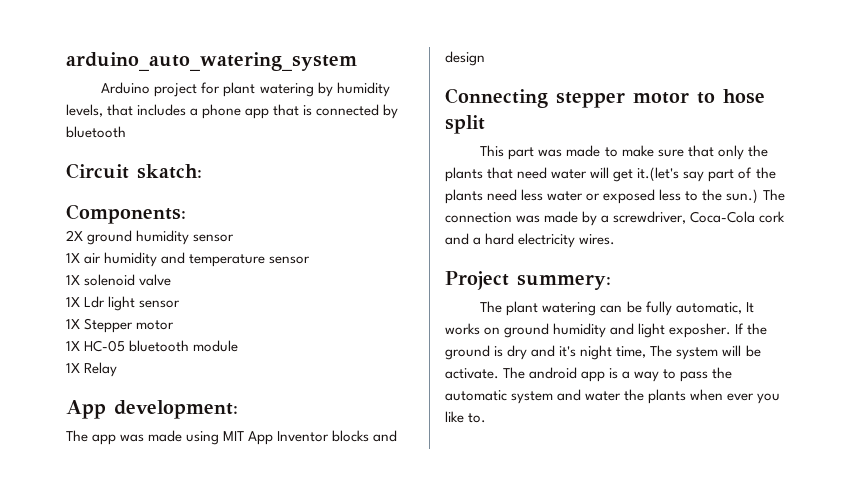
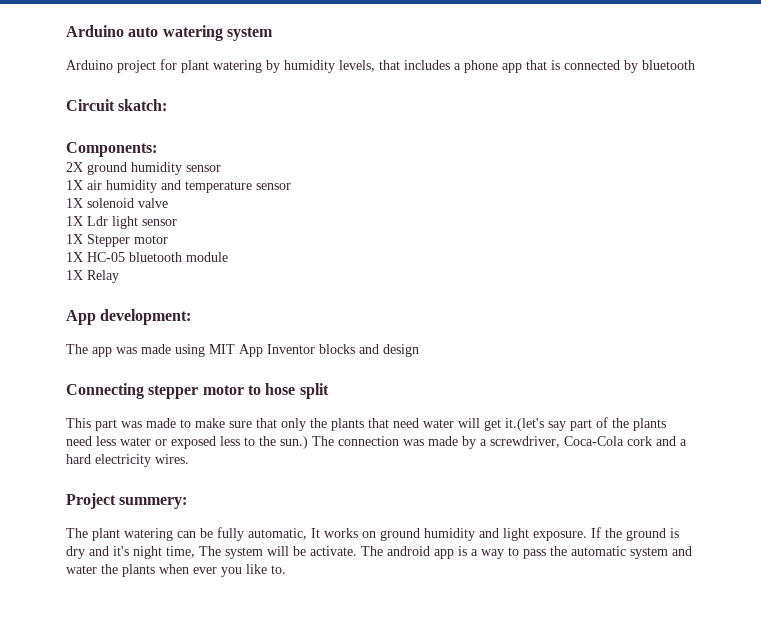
- arduino_auto_watering_system
+ Arduino auto watering system
- The plant watering can be fully automatic, It works on ground humidity and light exposher.
+ The plant watering can be fully automatic, It works on ground humidity and light exposure.

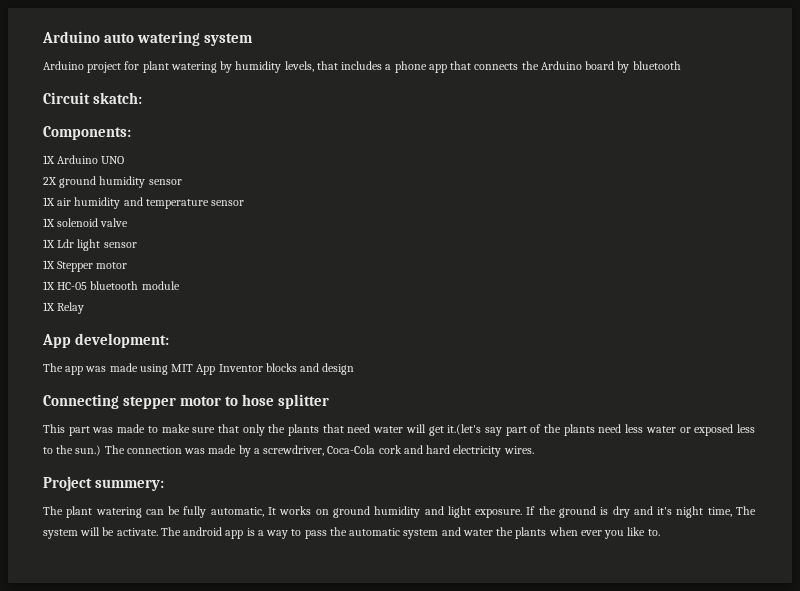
- Arduino project for plant watering by humidity levels, that includes a phone app that is connected by bluetooth
+ Arduino project for plant watering by humidity levels, that includes a phone app that connects the Arduino board by bluetooth
+ 1X Arduino UNO
- Connecting stepper motor to hose split
+ Connecting stepper motor to hose splitter
- The connection was made by a screwdriver, Coca-Cola cork and a hard electricity wires.
+ The connection was made by a screwdriver, Coca-Cola cork and hard electricity wires.

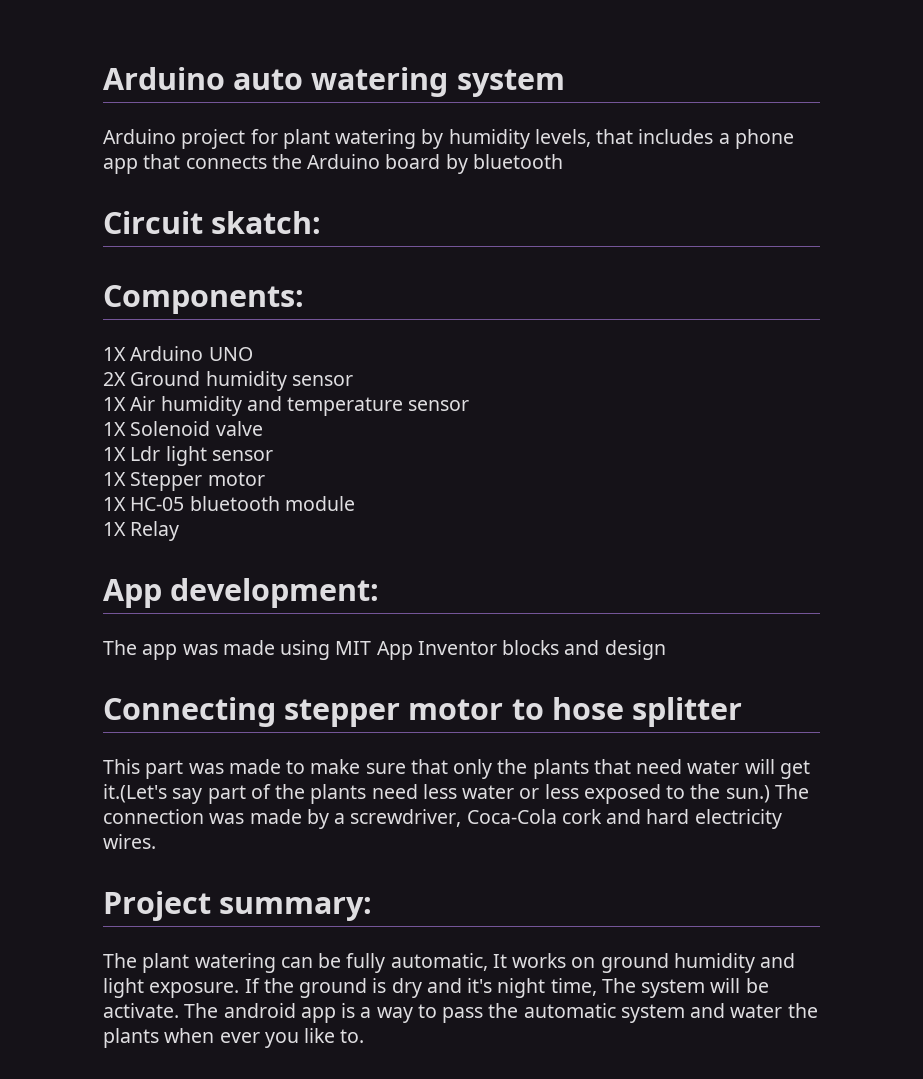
- 2X ground humidity sensor
+ 2X Ground humidity sensor
- 1X air humidity and temperature sensor
+ 1X Air humidity and temperature sensor
- 1X solenoid valve
+ 1X Solenoid valve
- This part was made to make sure that only the plants that need water will get it.(let's say part of the plants need less water or exposed less to the sun.)
+ This part was made to make sure that only the plants that need water will get it.(Let's say part of the plants need less water or less exposed to the sun.)
- Project summery:
+ Project summary:

